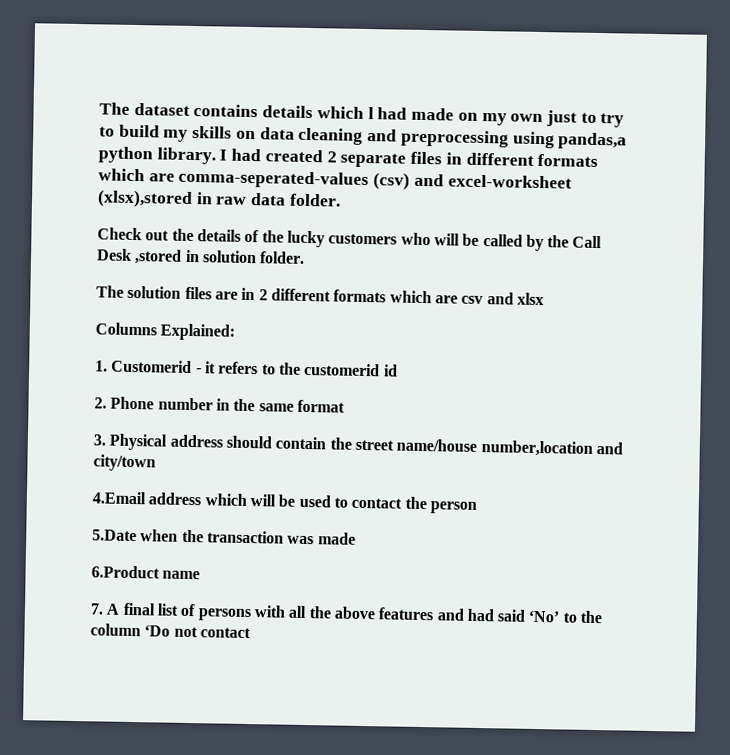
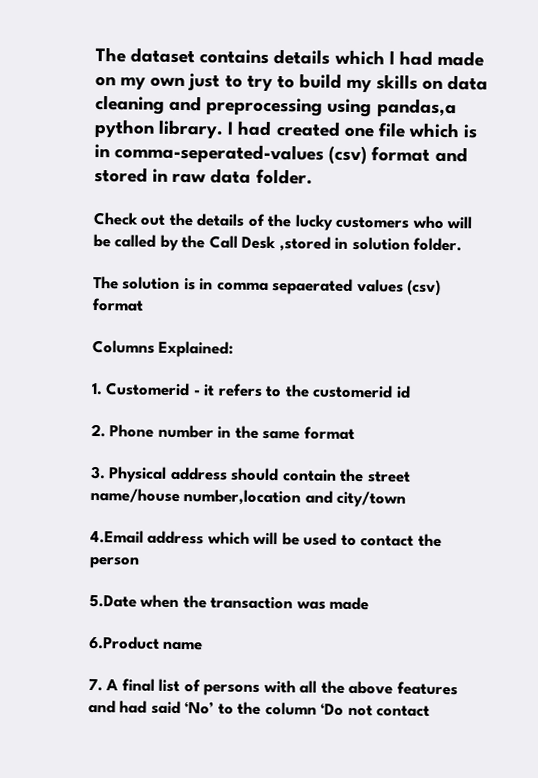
- I had created 2 separate files in different formats which are comma-seperated-values (csv) and excel-worksheet (xlsx),stored in raw data folder.
+ I had created one file which is in comma-seperated-values (csv) format and stored in raw data folder.
- The solution files are in 2 different formats which are csv and xlsx
+ The solution is in comma sepaerated values (csv) format

